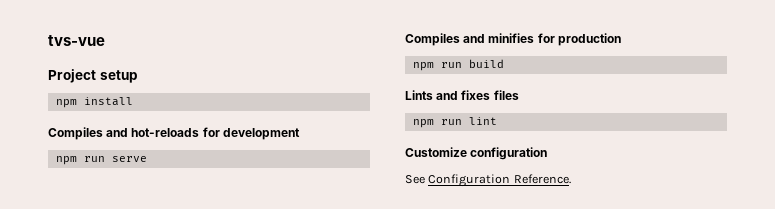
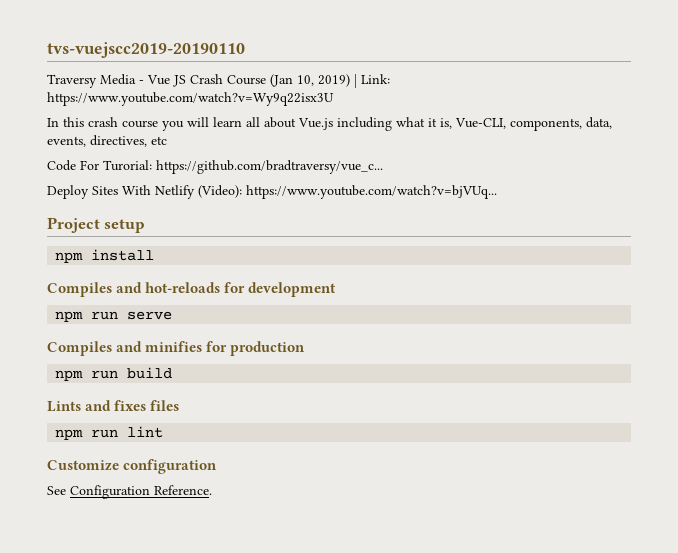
- tvs-vue
+ tvs-vuejscc2019-20190110
+ Traversy Media - Vue JS Crash Course (Jan 10, 2019) | Link: https://www.youtube.com/watch?v=Wy9q22isx3U
+ In this crash course you will learn all about Vue.js including what it is, Vue-CLI, components, data, events, directives, etc
+ Code For Turorial: https://github.com/bradtraversy/vue_c...
+ Deploy Sites With Netlify (Video): https://www.youtube.com/watch?v=bjVUq...

